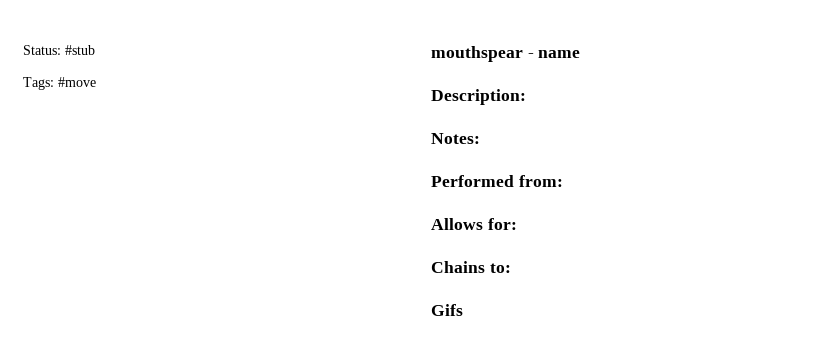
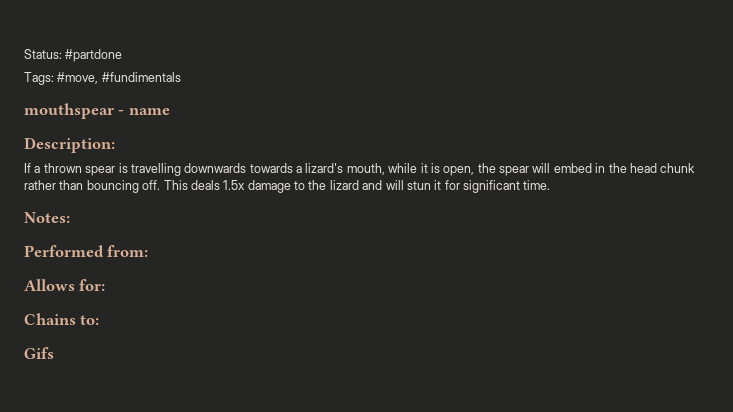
- Status: #stub
+ Status: #partdone
- Tags: #move
+ Tags: #move, #fundimentals
+ If a thrown spear is travelling downwards towards a lizard's mouth, while it is open, the spear will embed in the head chunk rather than bouncing off. This deals 1.5x damage to the lizard and will stun it for significant time.

